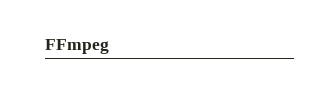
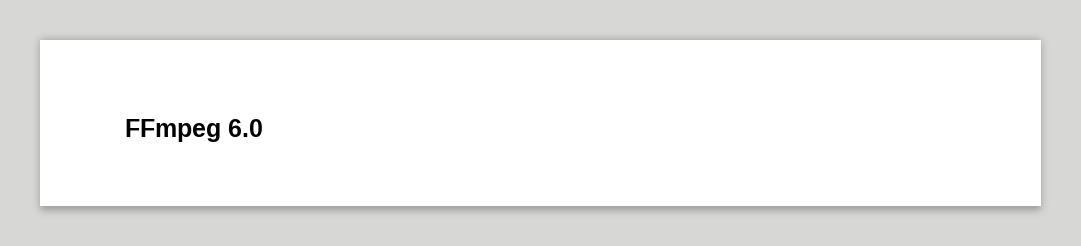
- FFmpeg
+ FFmpeg 6.0

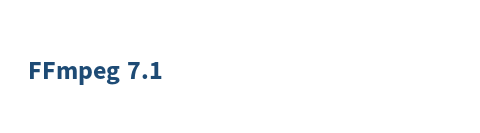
- FFmpeg 6.0
+ FFmpeg 7.1

